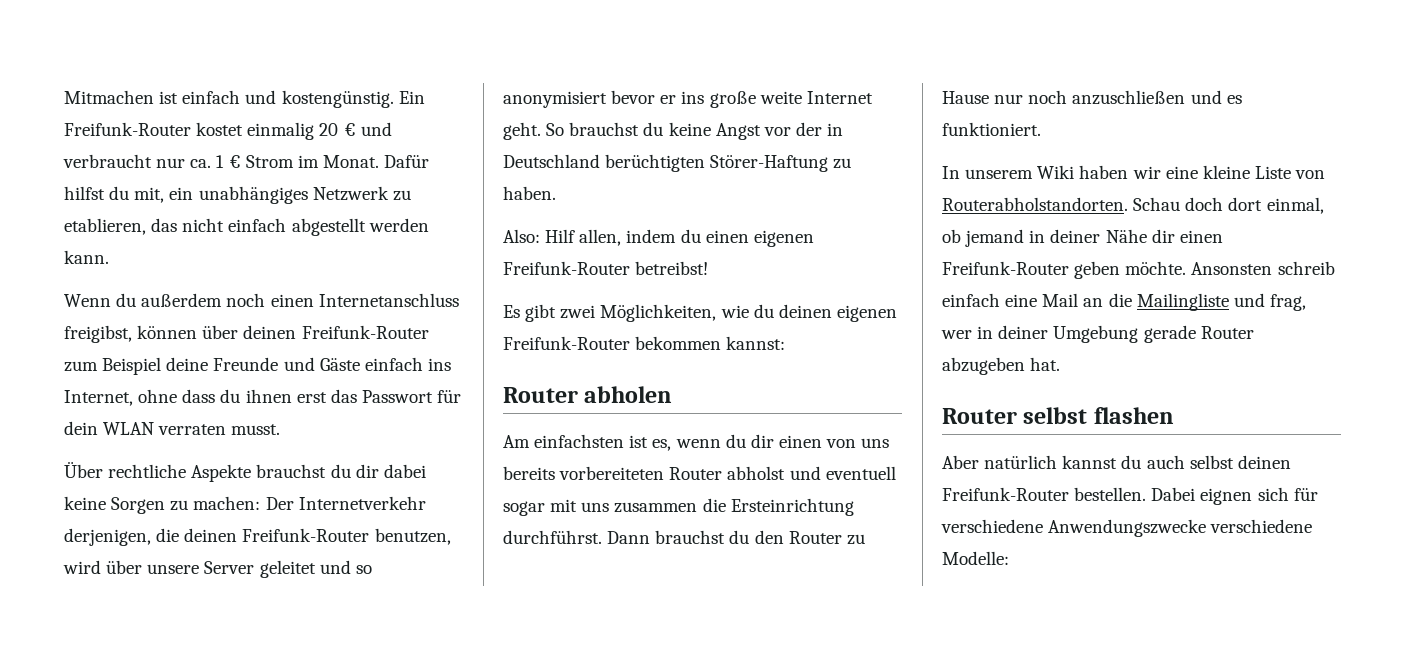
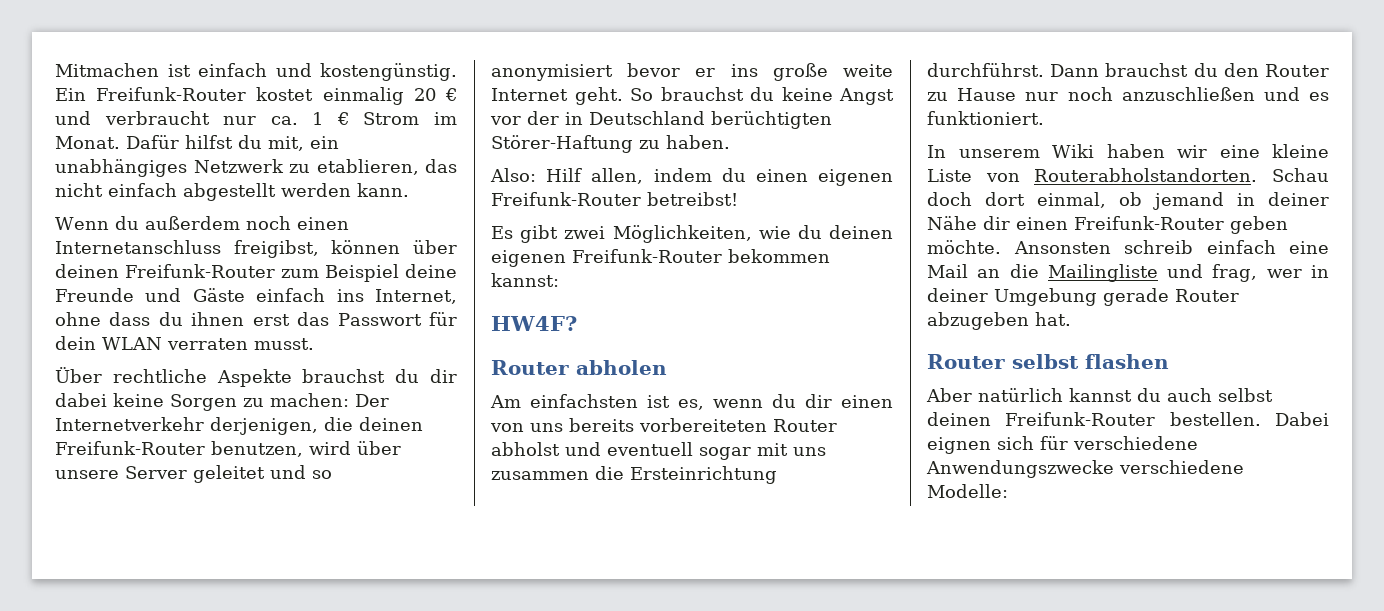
+ HW4F?

